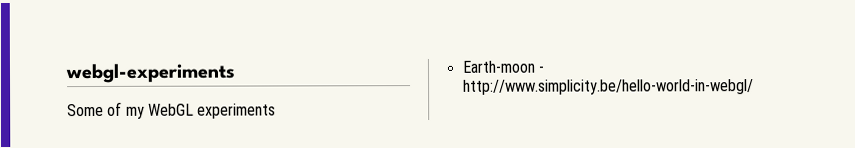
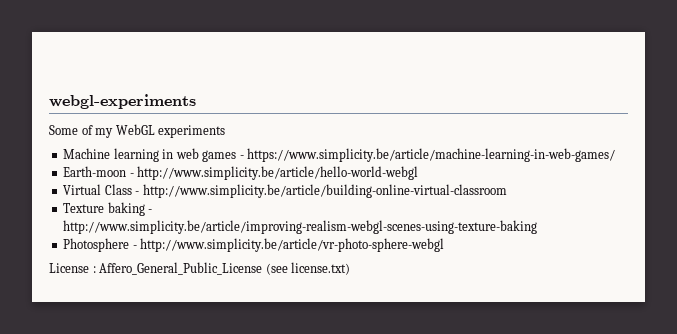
- Earth-moon - http://www.simplicity.be/hello-world-in-webgl/
+ Machine learning in web games - https://www.simplicity.be/article/machine-learning-in-web-games/
+ Earth-moon - http://www.simplicity.be/article/hello-world-webgl
+ Virtual Class - http://www.simplicity.be/article/building-online-virtual-classroom
+ Texture baking - http://www.simplicity.be/article/improving-realism-webgl-scenes-using-texture-baking
+ Photosphere - http://www.simplicity.be/article/vr-photo-sphere-webgl
+ License : Affero_General_Public_License (see license.txt)

